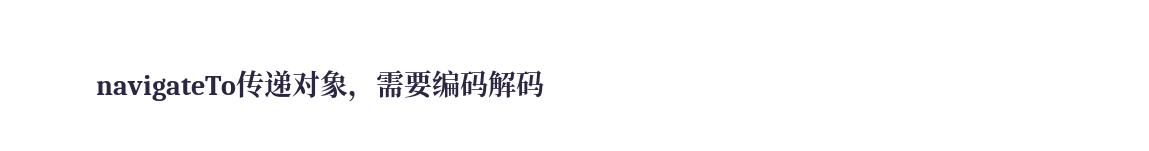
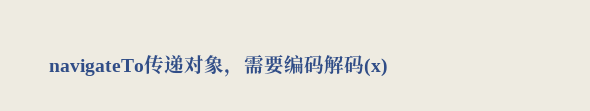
- navigateTo传递对象，需要编码解码
+ navigateTo传递对象，需要编码解码(x)

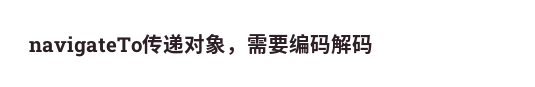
- navigateTo传递对象，需要编码解码(x)
+ navigateTo传递对象，需要编码解码

